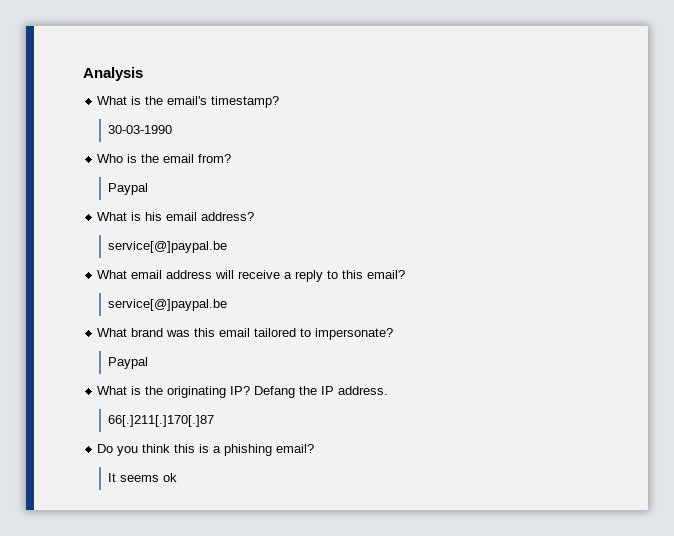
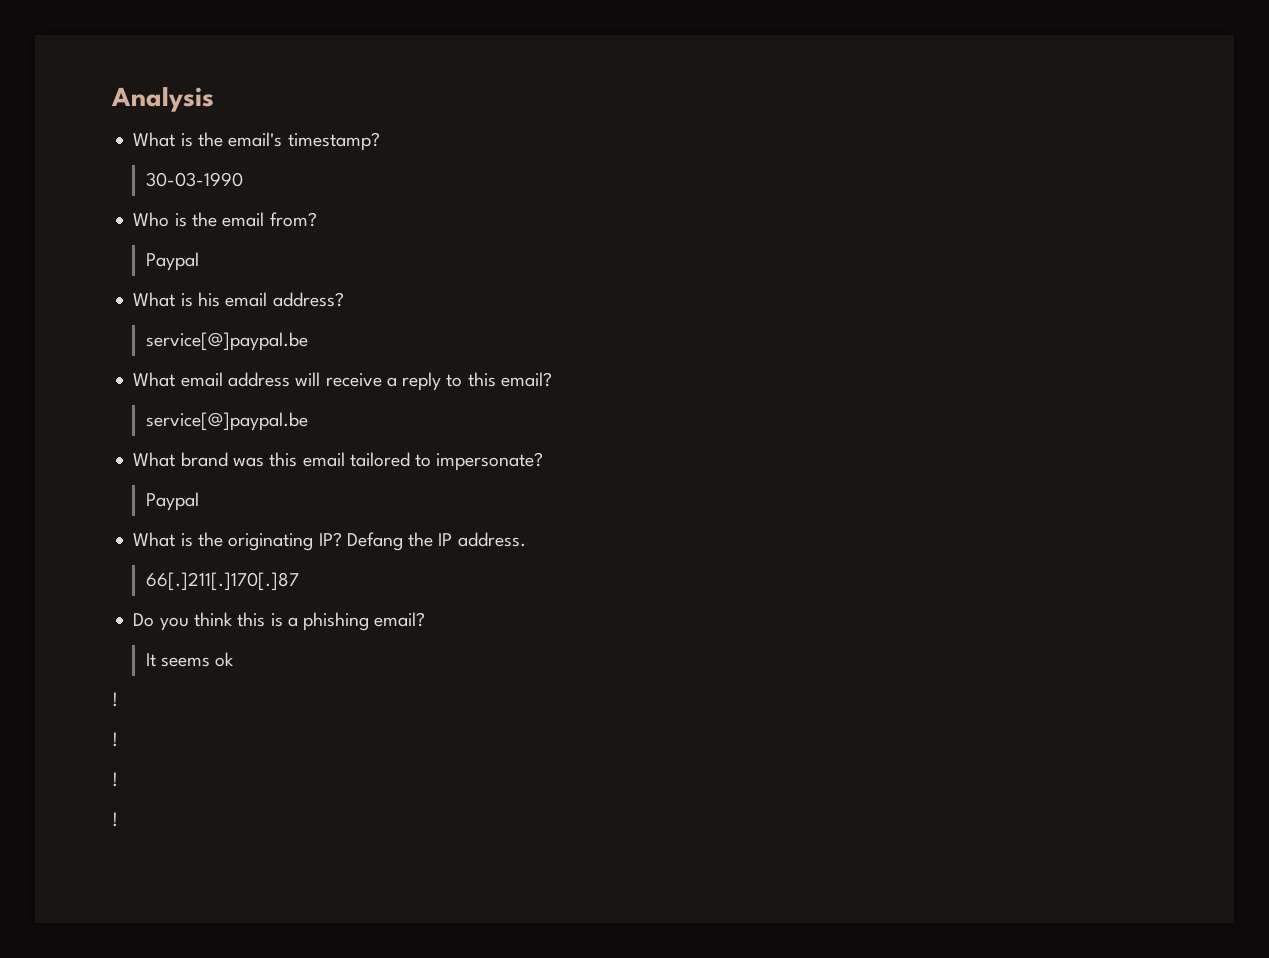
  It seems ok
+ !
+ !
+ !
+ !

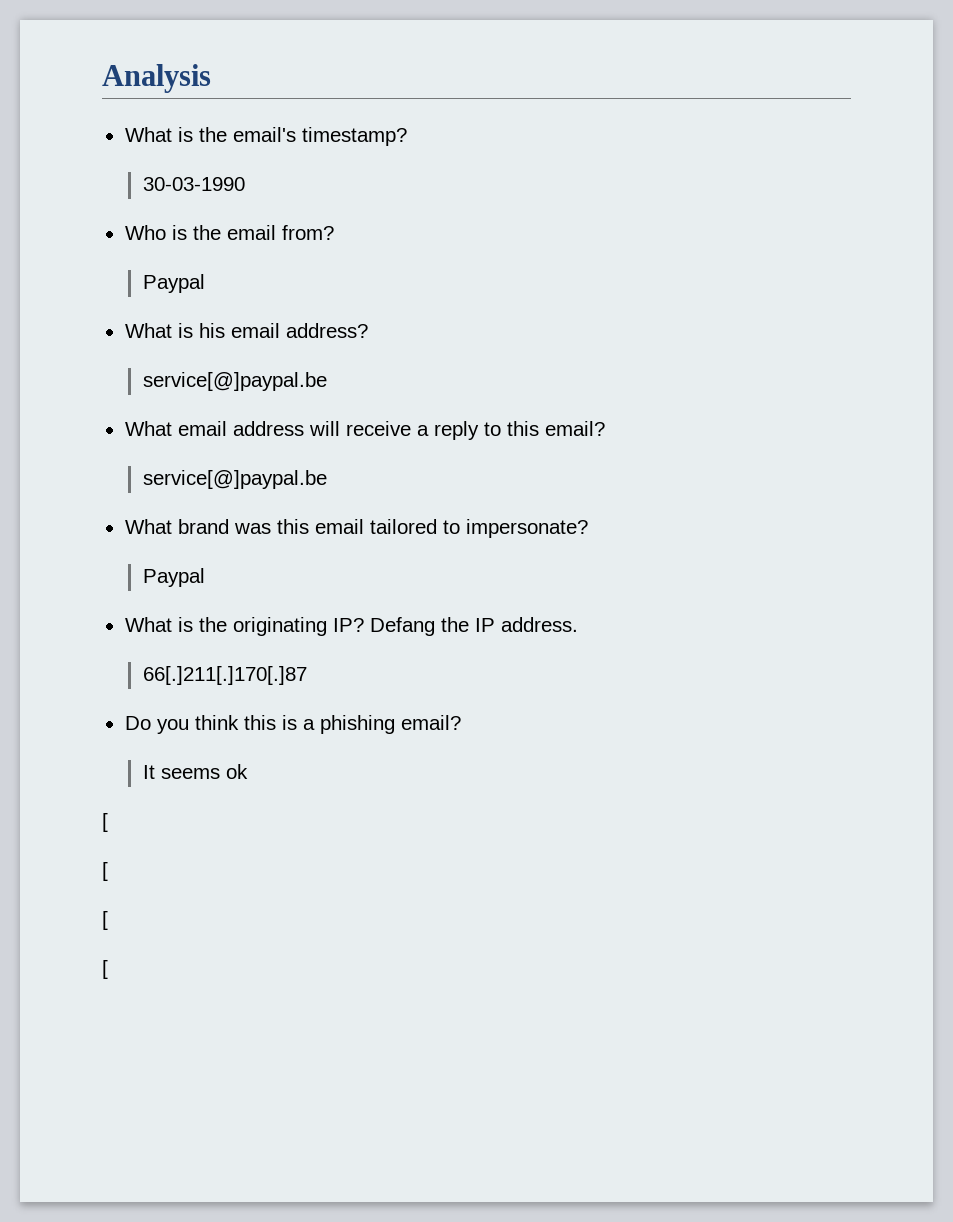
  It seems ok
- !
- !
- !
- !
+ [
+ [
+ [
+ [

